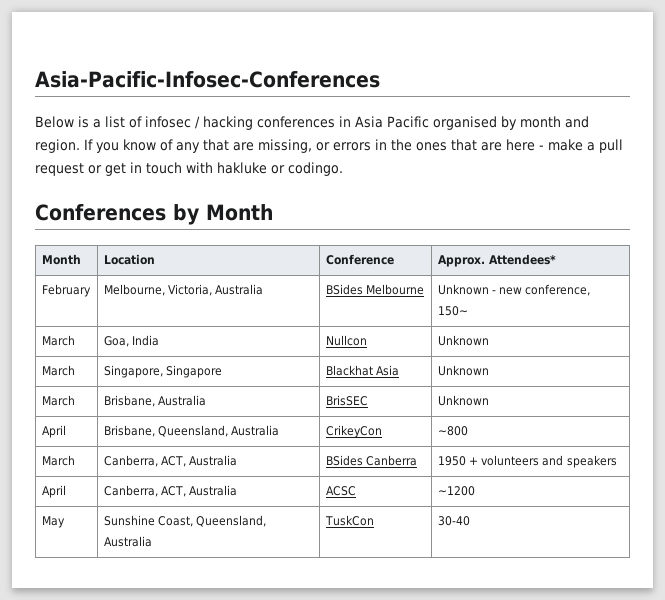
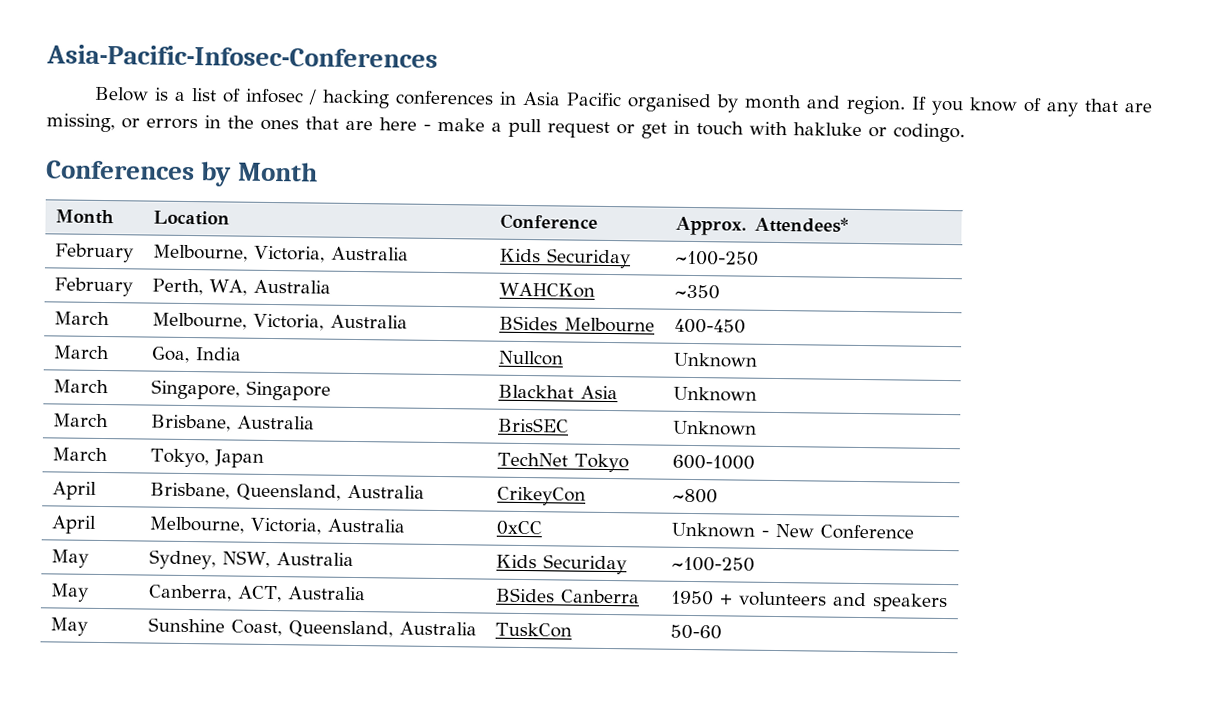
- February | Melbourne, Victoria, Australia | BSides Melbourne | Unknown - new conference, 150~
+ February | Melbourne, Victoria, Australia | Kids Securiday | ~100-250
+ February | Perth, WA, Australia | WAHCKon | ~350
+ March | Melbourne, Victoria, Australia | BSides Melbourne | 400-450
+ March | Tokyo, Japan | TechNet Tokyo | 600-1000
- March | Canberra, ACT, Australia | BSides Canberra | 1950 + volunteers and speakers
+ April | Melbourne, Victoria, Australia | 0xCC | Unknown - New Conference
+ May | Sydney, NSW, Australia | Kids Securiday | ~100-250
+ May | Canberra, ACT, Australia | BSides Canberra | 1950 + volunteers and speakers
- April | Canberra, ACT, Australia | ACSC | ~1200
- May | Sunshine Coast, Queensland, Australia | TuskCon | 30-40
+ May | Sunshine Coast, Queensland, Australia | TuskCon | 50-60

